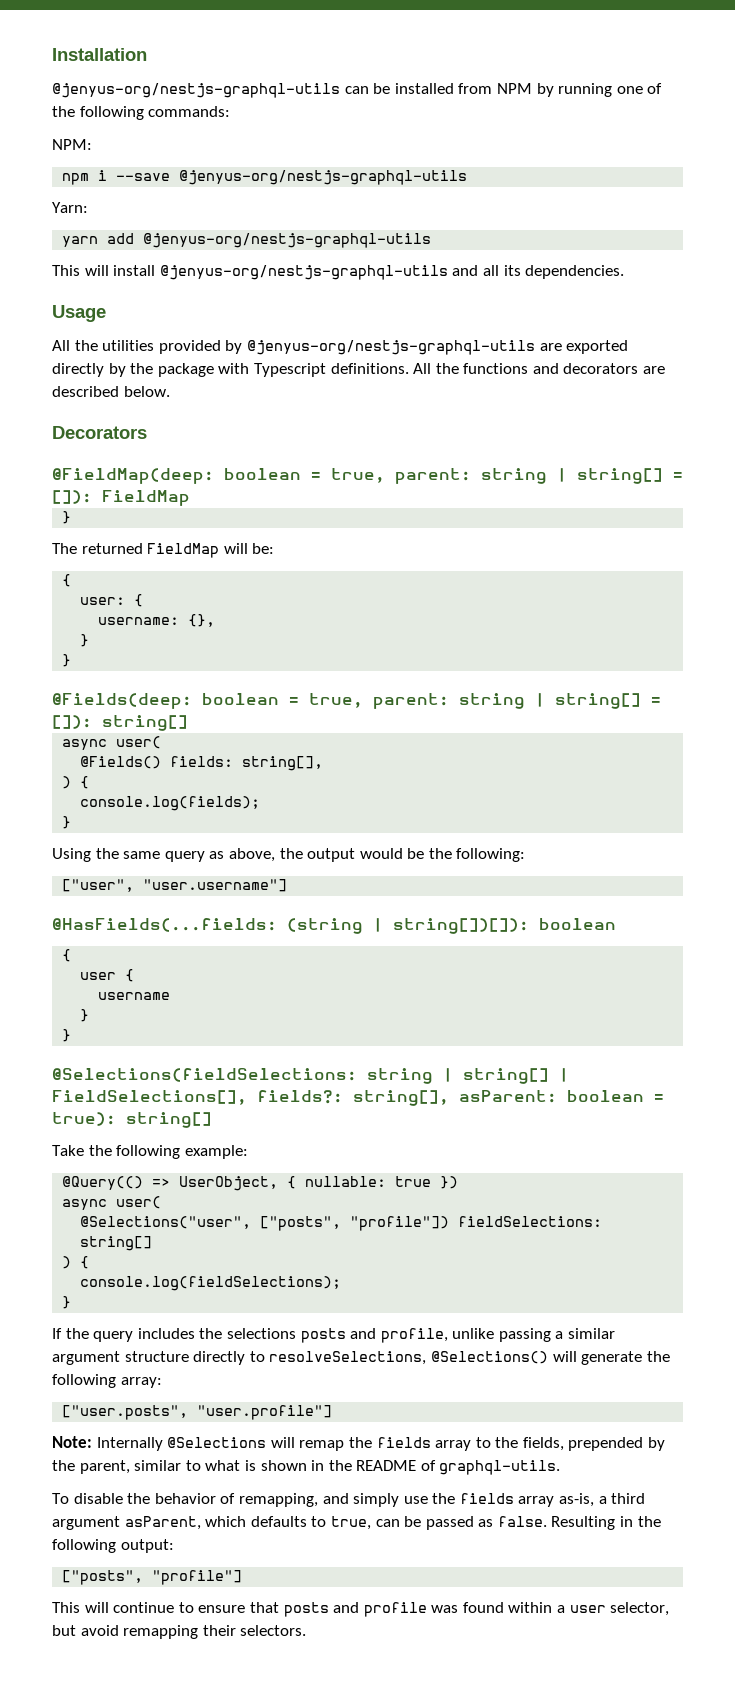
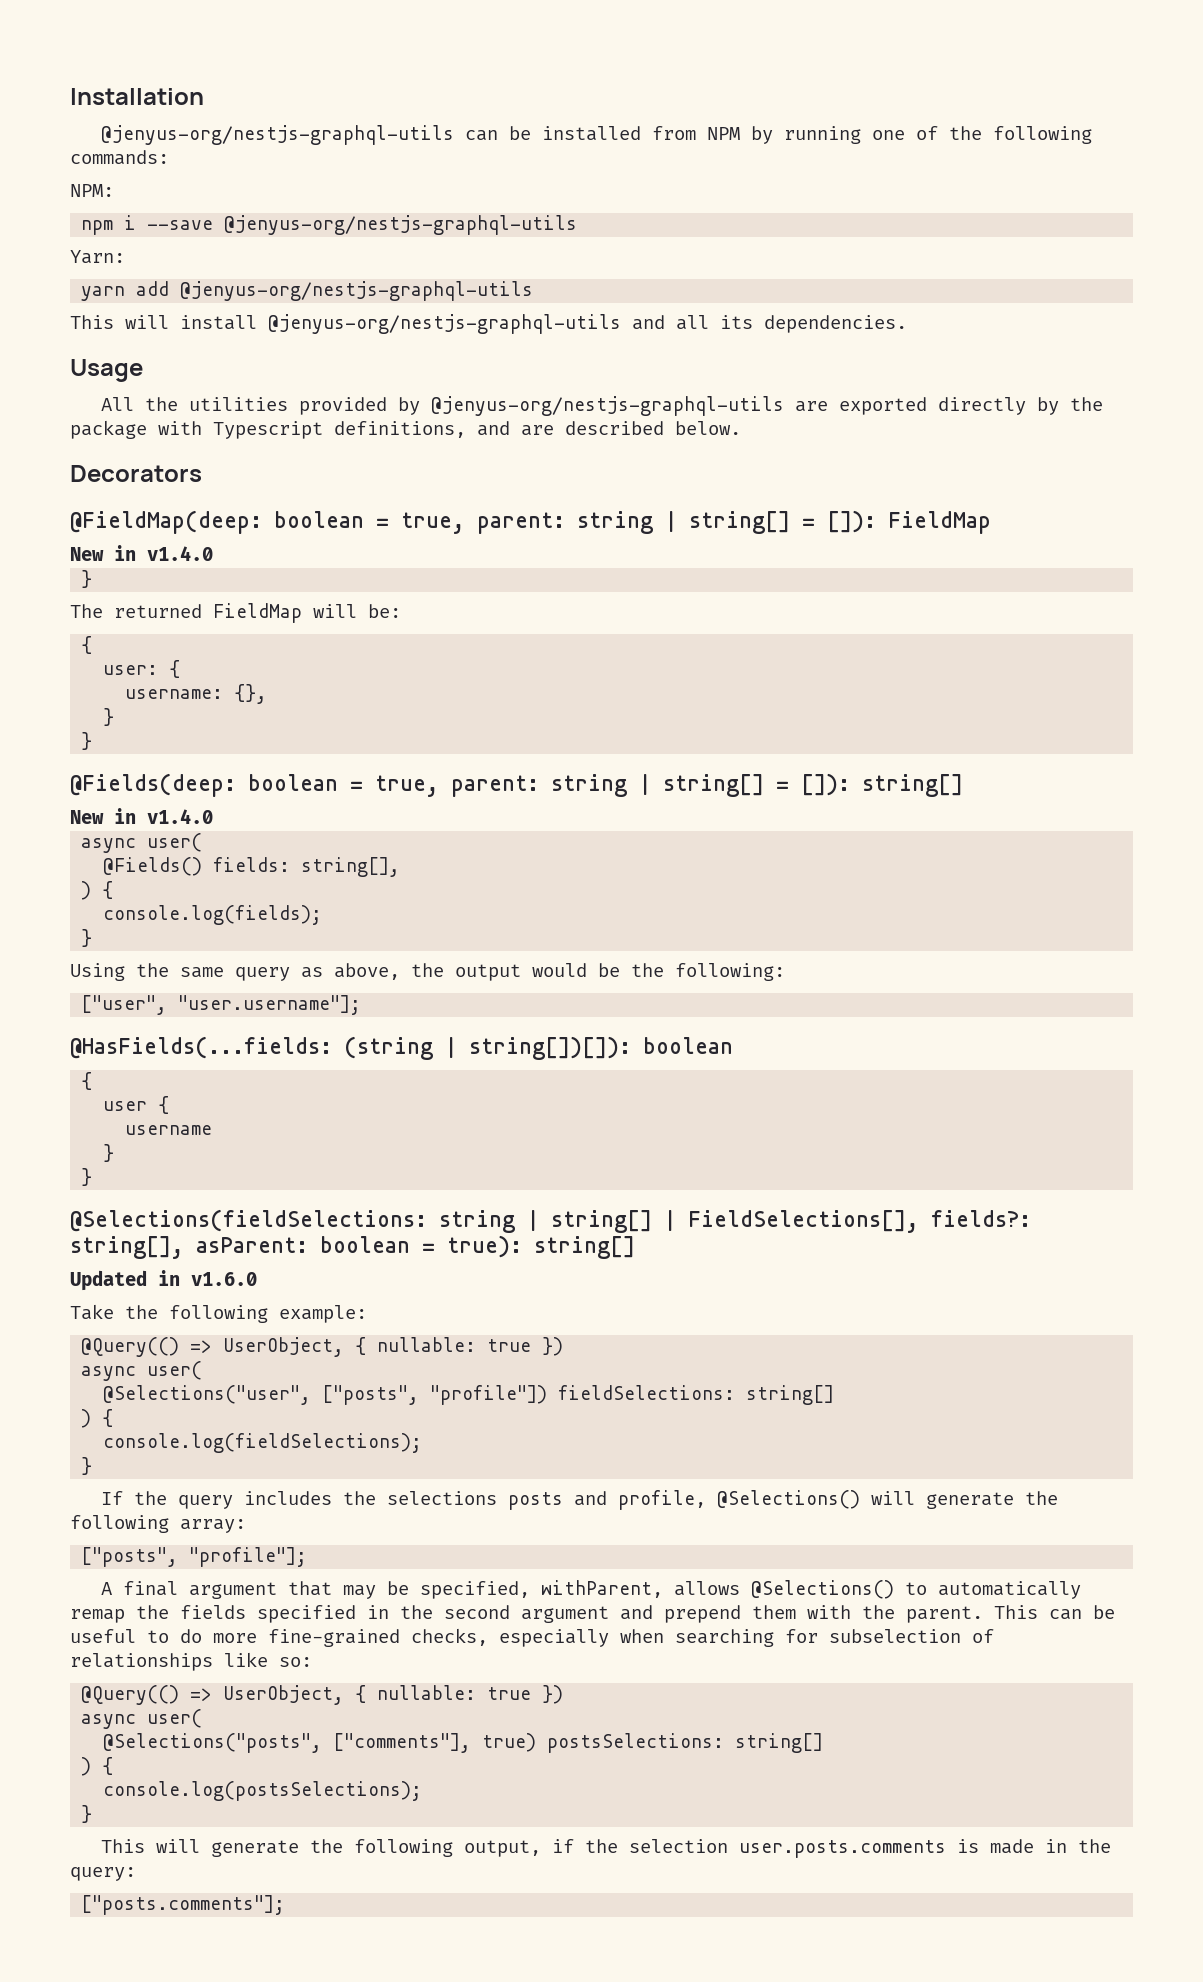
- All the utilities provided by @jenyus-org/nestjs-graphql-utils are exported directly by the package with Typescript definitions. All the functions and decorators are described below.
+ All the utilities provided by @jenyus-org/nestjs-graphql-utils are exported directly by the package with Typescript definitions, and are described below.
  @FieldMap(deep: boolean = true, parent: string | string[] = []): FieldMap
+ New in v1.4.0
  @Fields(deep: boolean = true, parent: string | string[] = []): string[]
+ New in v1.4.0
- ["user", "user.username"]
+ ["user", "user.username"];
+ Updated in v1.6.0
- If the query includes the selections posts and profile, unlike passing a similar argument structure directly to resolveSelections, @Selections() will generate the following array:
+ If the query includes the selections posts and profile, @Selections() will generate the following array:
- ["user.posts", "user.profile"]
- Note: Internally @Selections will remap the fields array to the fields, prepended by the parent, similar to what is shown in the README of graphql-utils.
- To disable the behavior of remapping, and simply use the fields array as-is, a third argument asParent, which defaults to true, can be passed as false. Resulting in the following output:
- ["posts", "profile"]
- This will continue to ensure that posts and profile was found within a user selector, but avoid remapping their selectors.
+ ["posts", "profile"];
+ A final argument that may be specified, withParent, allows @Selections() to automatically remap the fields specified in the second argument and prepend them with the parent. This can be useful to do more fine-grained checks, especially when searching for subselection of relationships like so:
+ @Query(() => UserObject, { nullable: true })
+ async user(
+ @Selections("posts", ["comments"], true) postsSelections: string[]
+ ) {
+ console.log(postsSelections);
+ }
+ This will generate the following output, if the selection user.posts.comments is made in the query:
+ ["posts.comments"];

